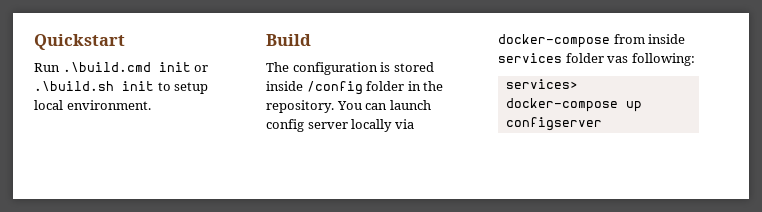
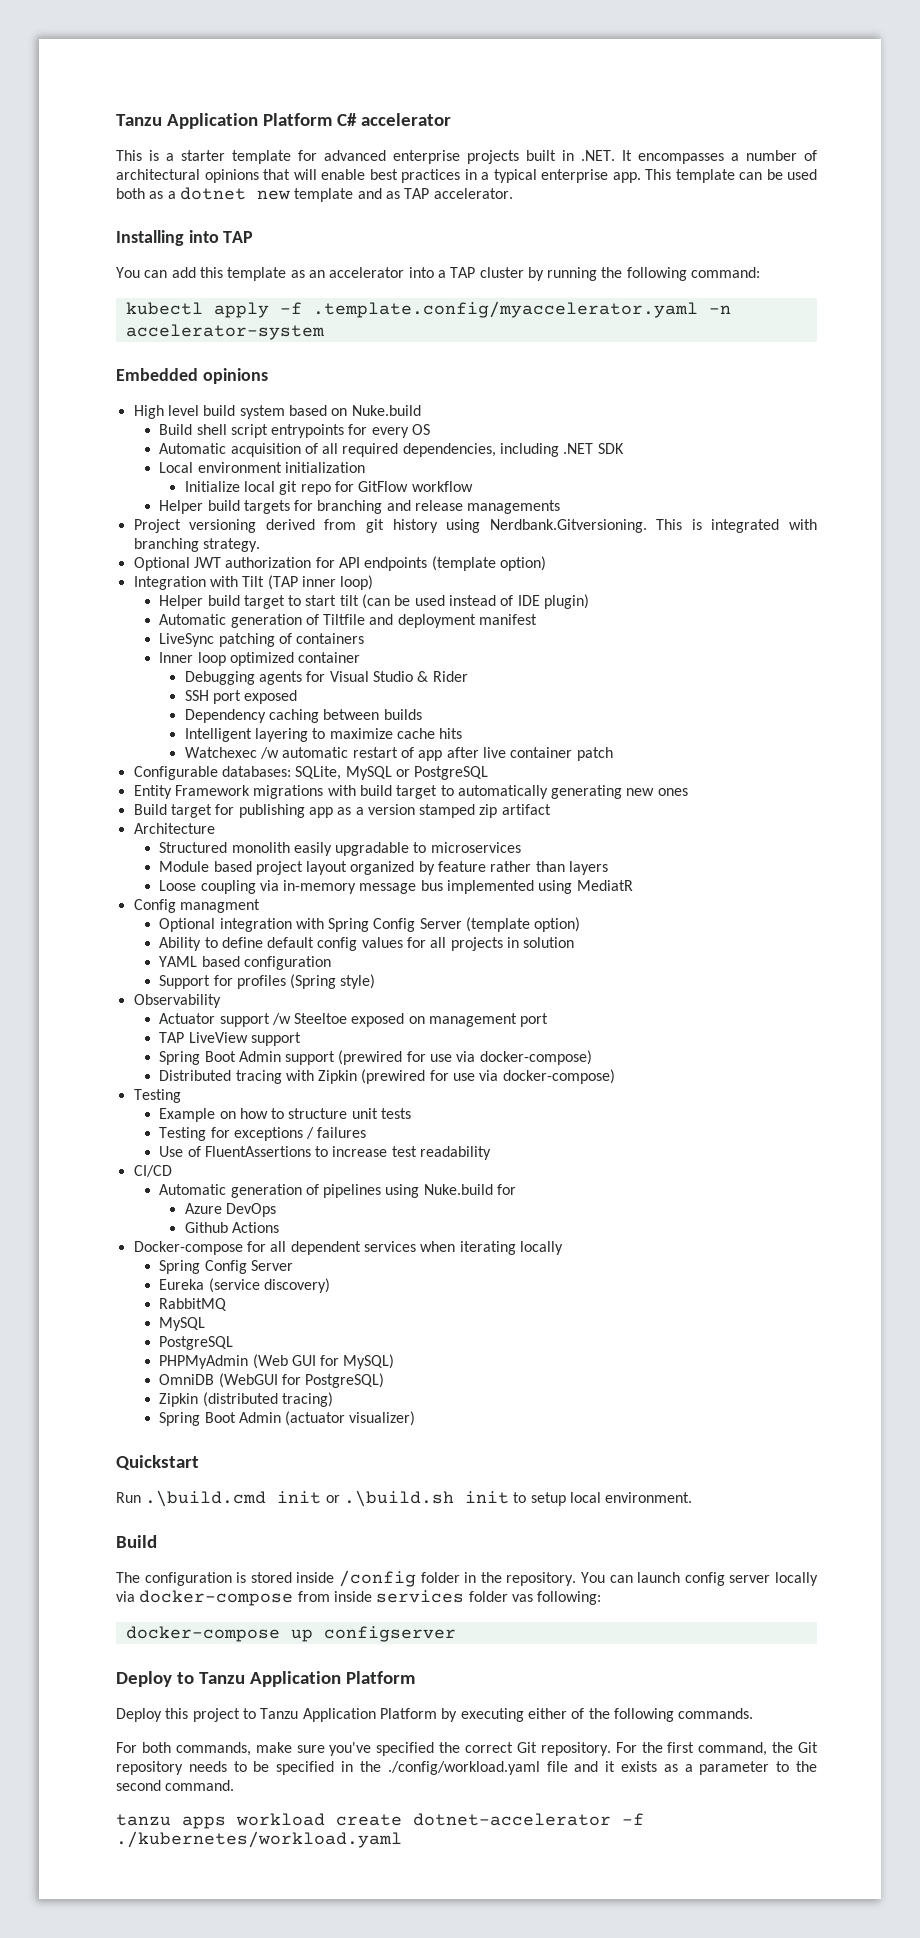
+ Tanzu Application Platform C# accelerator
+ This is a starter template for advanced enterprise projects built in .NET. It encompasses a number of architectural opinions that will enable best practices in a typical enterprise app. This template can be used both as a dotnet new template and as TAP accelerator.
+ Installing into TAP
+ You can add this template as an accelerator into a TAP cluster by running the following command:
+ kubectl apply -f .template.config/myaccelerator.yaml -n accelerator-system
+ Embedded opinions
+ High level build system based on Nuke.build
+ Build shell script entrypoints for every OS
+ Automatic acquisition of all required dependencies, including .NET SDK
+ Local environment initialization
+ Initialize local git repo for GitFlow workflow
+ Helper build targets for branching and release managements
+ Project versioning derived from git history using Nerdbank.Gitversioning. This is integrated with branching strategy.
+ Optional JWT authorization for API endpoints (template option)
+ Integration with Tilt (TAP inner loop)
+ Helper build target to start tilt (can be used instead of IDE plugin)
+ Automatic generation of Tiltfile and deployment manifest
+ LiveSync patching of containers
+ Inner loop optimized container
+ Debugging agents for Visual Studio & Rider
+ SSH port exposed
+ Dependency caching between builds
+ Intelligent layering to maximize cache hits
+ Watchexec /w automatic restart of app after live container patch
+ Configurable databases: SQLite, MySQL or PostgreSQL
+ Entity Framework migrations with build target to automatically generating new ones
+ Build target for publishing app as a version stamped zip artifact
+ Architecture
+ Structured monolith easily upgradable to microservices
+ Module based project layout organized by feature rather than layers
+ Loose coupling via in-memory message bus implemented using MediatR
+ Config managment
+ Optional integration with Spring Config Server (template option)
+ Ability to define default config values for all projects in solution
+ YAML based configuration
+ Support for profiles (Spring style)
+ Observability
+ Actuator support /w Steeltoe exposed on management port
+ TAP LiveView support
+ Spring Boot Admin support (prewired for use via docker-compose)
+ Distributed tracing with Zipkin (prewired for use via docker-compose)
+ Testing
+ Example on how to structure unit tests
+ Testing for exceptions / failures
+ Use of FluentAssertions to increase test readability
+ CI/CD
+ Automatic generation of pipelines using Nuke.build for
+ Azure DevOps
+ Github Actions
+ Docker-compose for all dependent services when iterating locally
+ Spring Config Server
+ Eureka (service discovery)
+ RabbitMQ
+ MySQL
+ PostgreSQL
+ PHPMyAdmin (Web GUI for MySQL)
+ OmniDB (WebGUI for PostgreSQL)
+ Zipkin (distributed tracing)
+ Spring Boot Admin (actuator visualizer)
- services> docker-compose up configserver
+ docker-compose up configserver
+ Deploy to Tanzu Application Platform
+ Deploy this project to Tanzu Application Platform by executing either of the following commands.
+ For both commands, make sure you've specified the correct Git repository. For the first command, the Git repository needs to be specified in the ./config/workload.yaml file and it exists as a parameter to the second command.
+ tanzu apps workload create dotnet-accelerator -f ./kubernetes/workload.yaml

